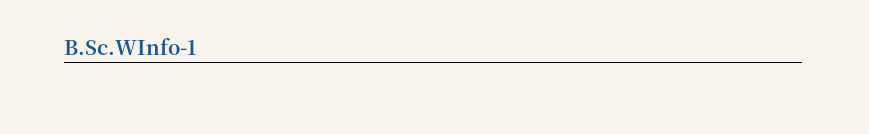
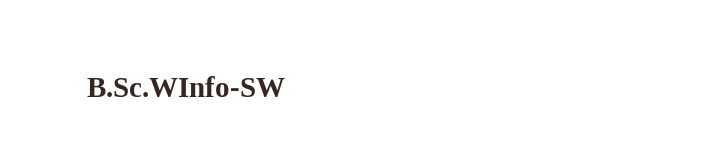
- B.Sc.WInfo-1
+ B.Sc.WInfo-SW

